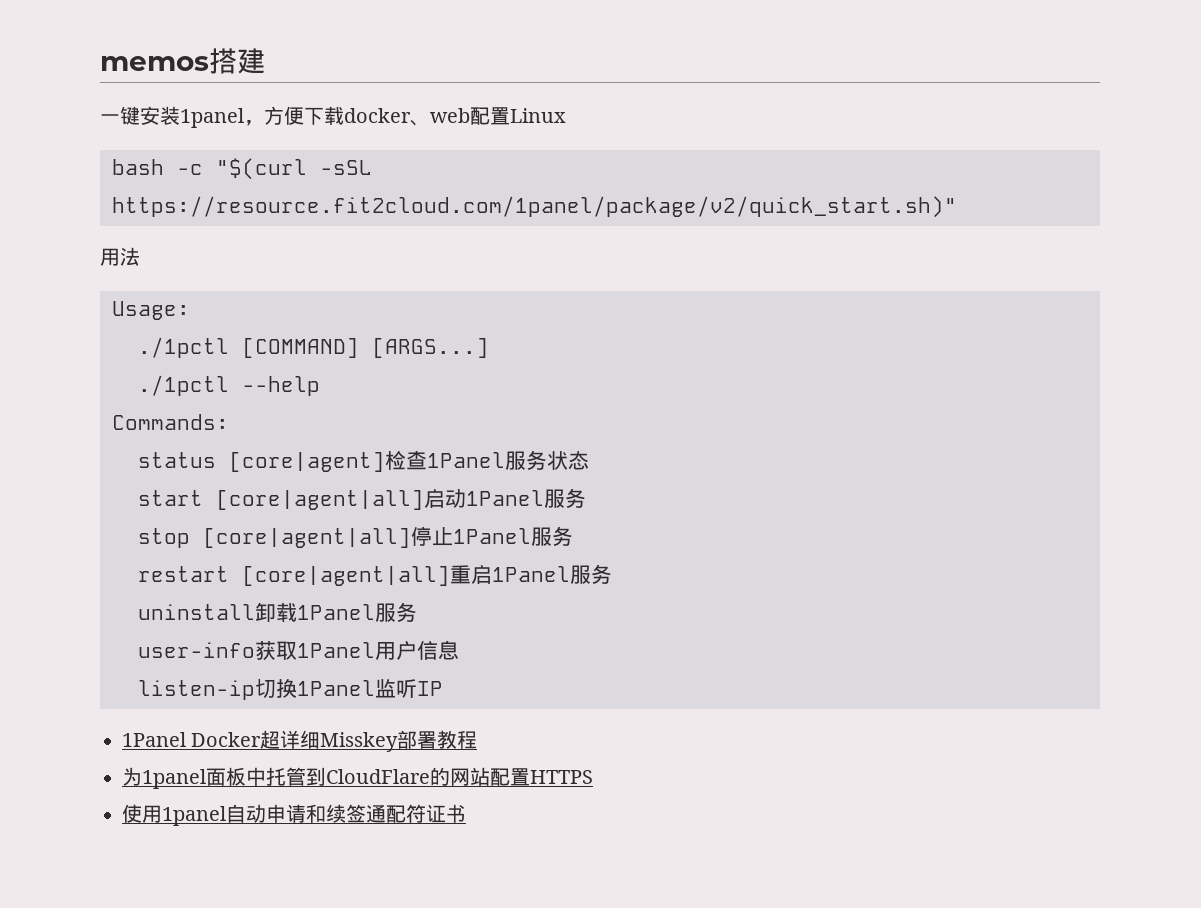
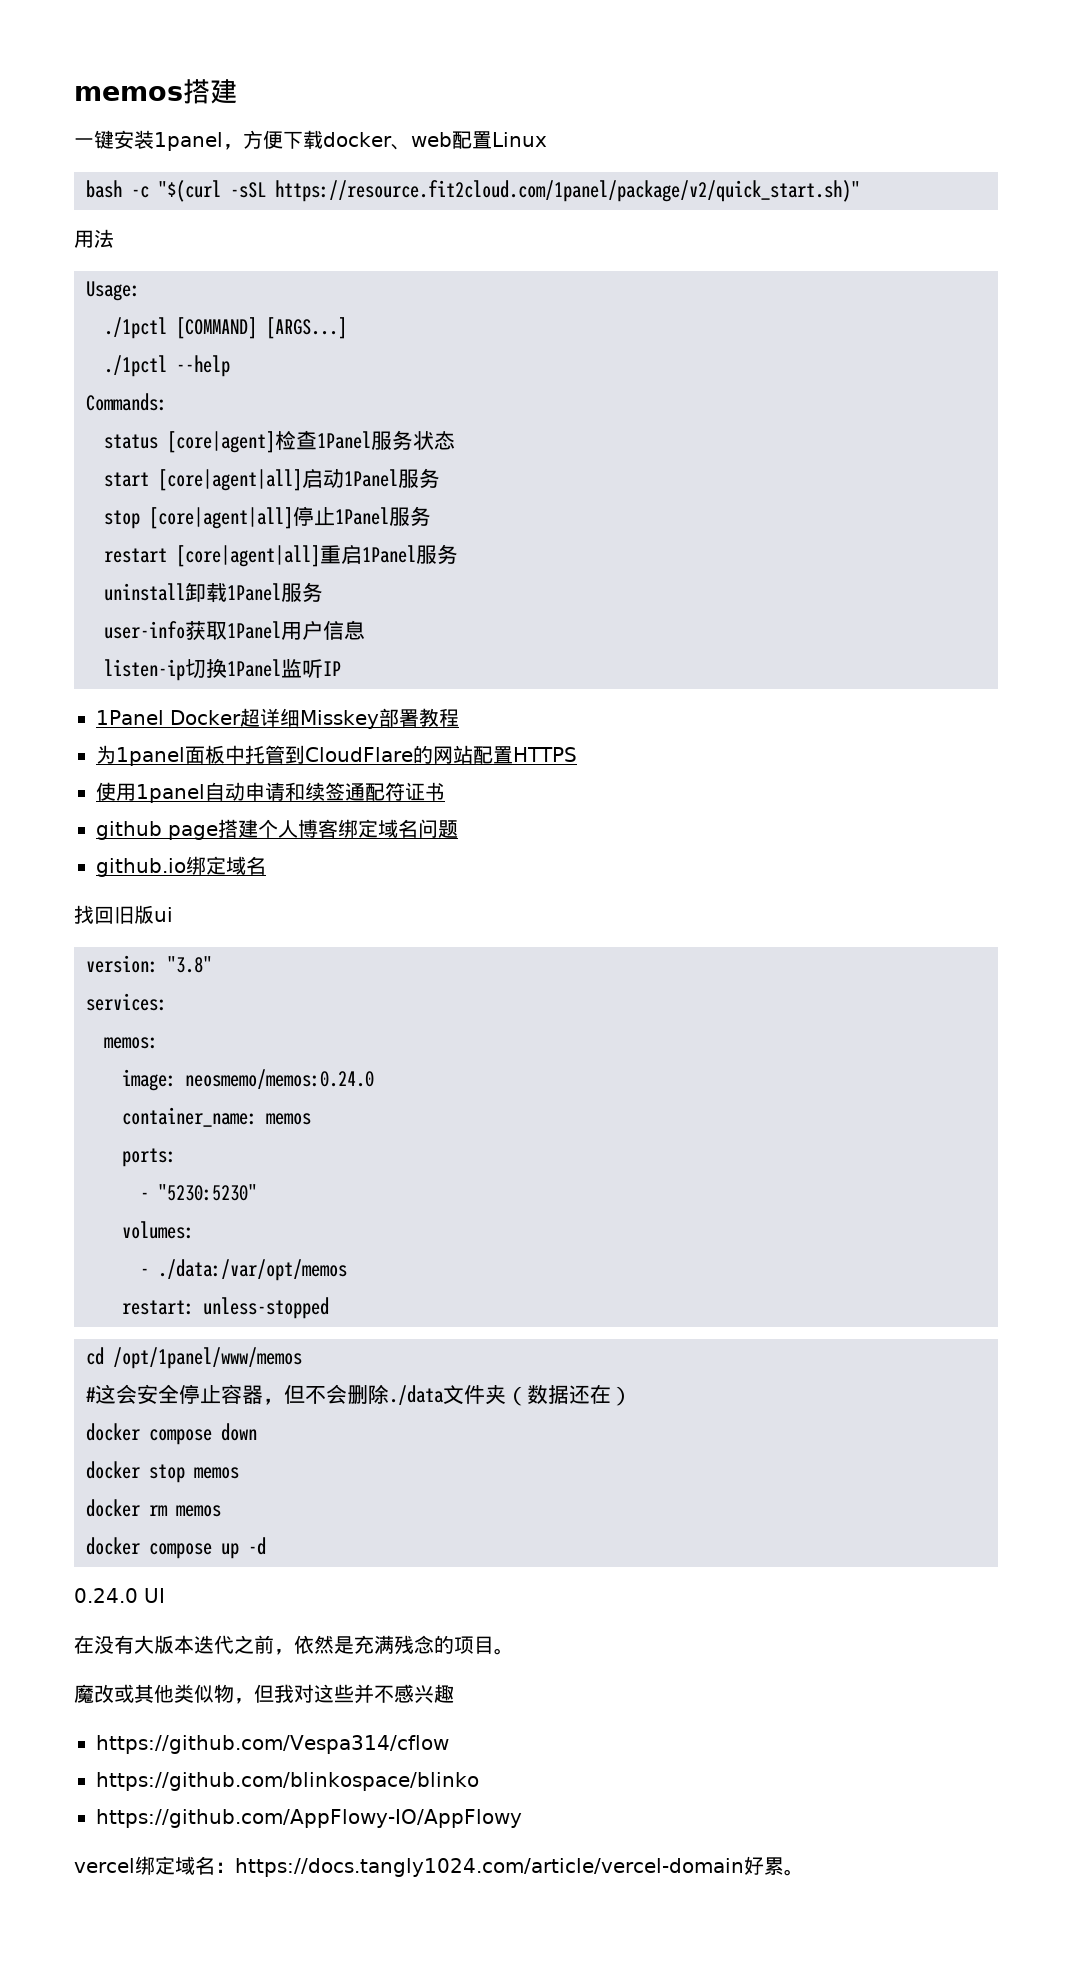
+ github page搭建个人博客绑定域名问题
+ github.io绑定域名
+ 找回旧版ui
+ version: "3.8"
+ services:
+ memos:
+ image: neosmemo/memos:0.24.0
+ container_name: memos
+ ports:
+ - "5230:5230"
+ volumes:
+ - ./data:/var/opt/memos
+ restart: unless-stopped
+ cd /opt/1panel/www/memos
+ #这会安全停止容器，但不会删除./data文件夹（数据还在）
+ docker compose down
+ docker stop memos
+ docker rm memos
+ docker compose up -d
+ 0.24.0 UI
+ 在没有大版本迭代之前，依然是充满残念的项目。
+ 魔改或其他类似物，但我对这些并不感兴趣
+ https://github.com/Vespa314/cflow
+ https://github.com/blinkospace/blinko
+ https://github.com/AppFlowy-IO/AppFlowy
+ vercel绑定域名：https://docs.tangly1024.com/article/vercel-domain好累。

